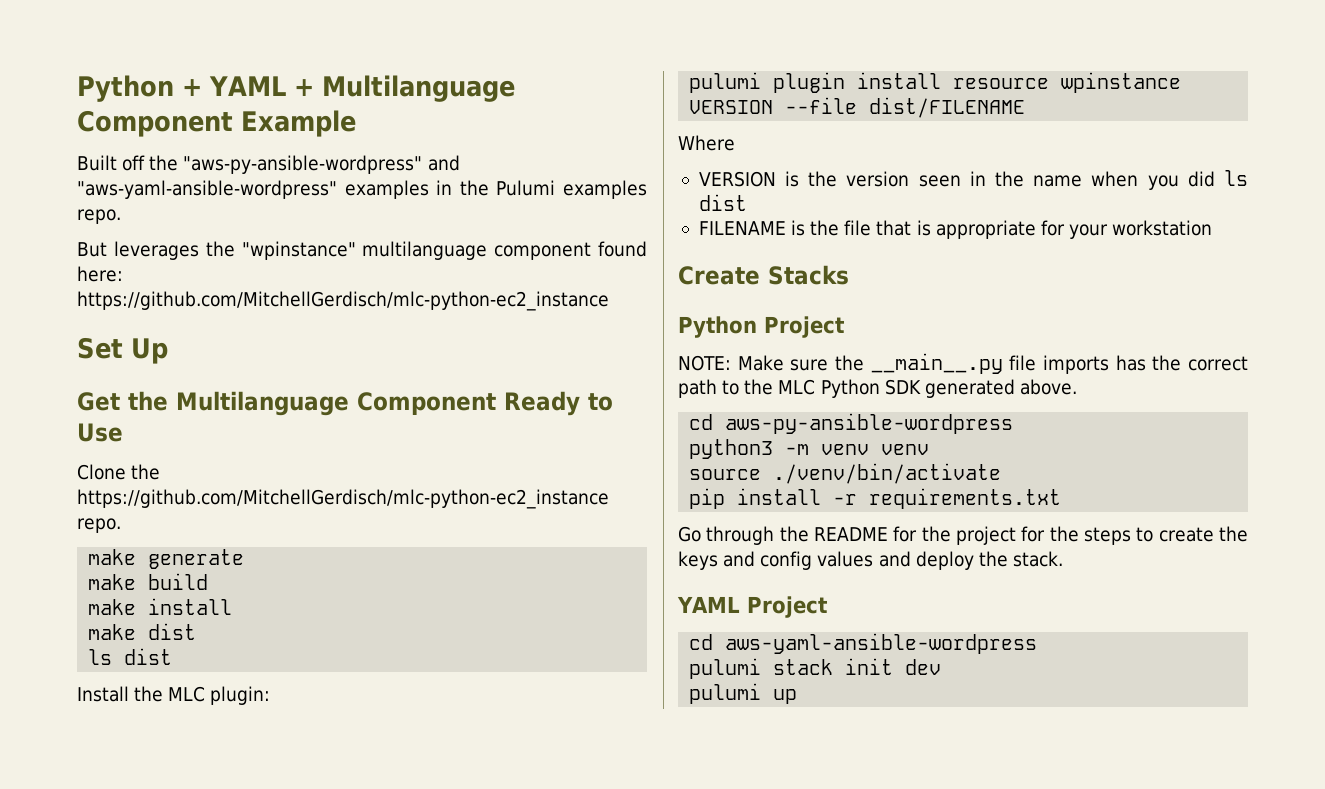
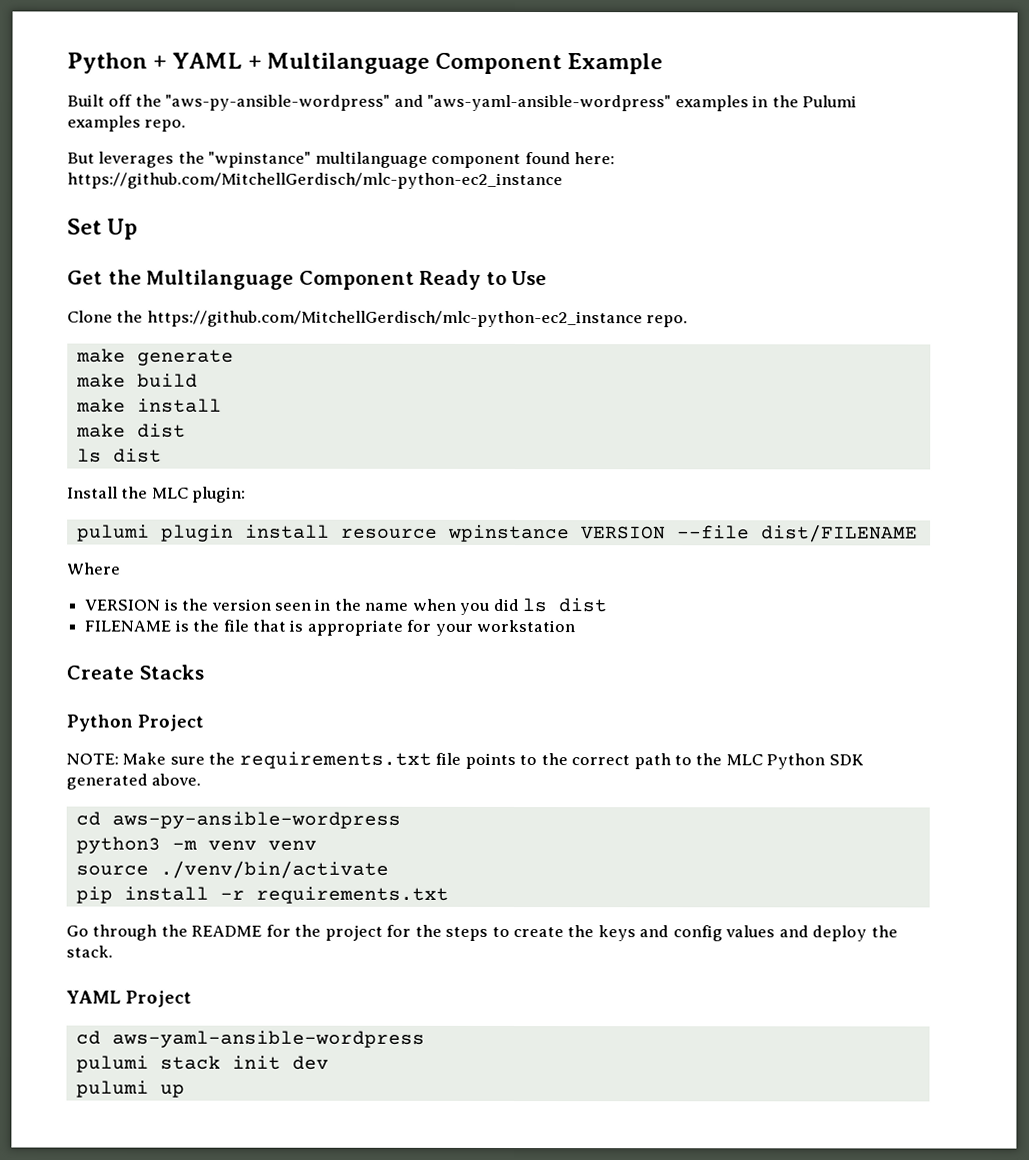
- NOTE: Make sure the __main__.py file imports has the correct path to the MLC Python SDK generated above.
+ NOTE: Make sure the requirements.txt file points to the correct path to the MLC Python SDK generated above.

